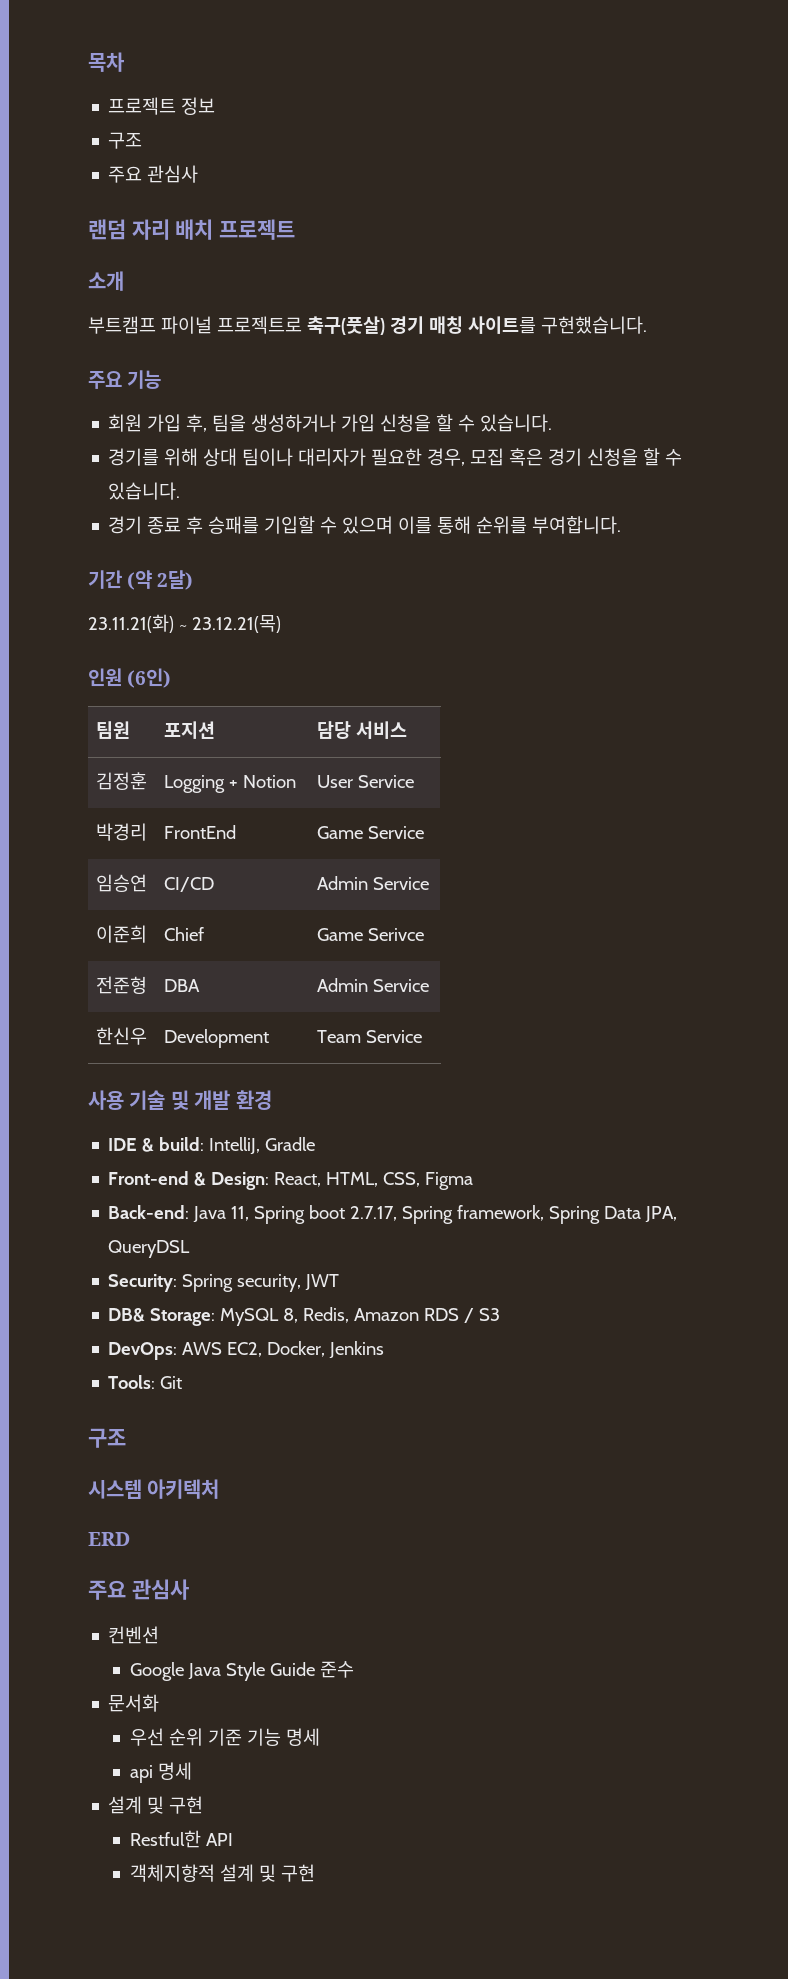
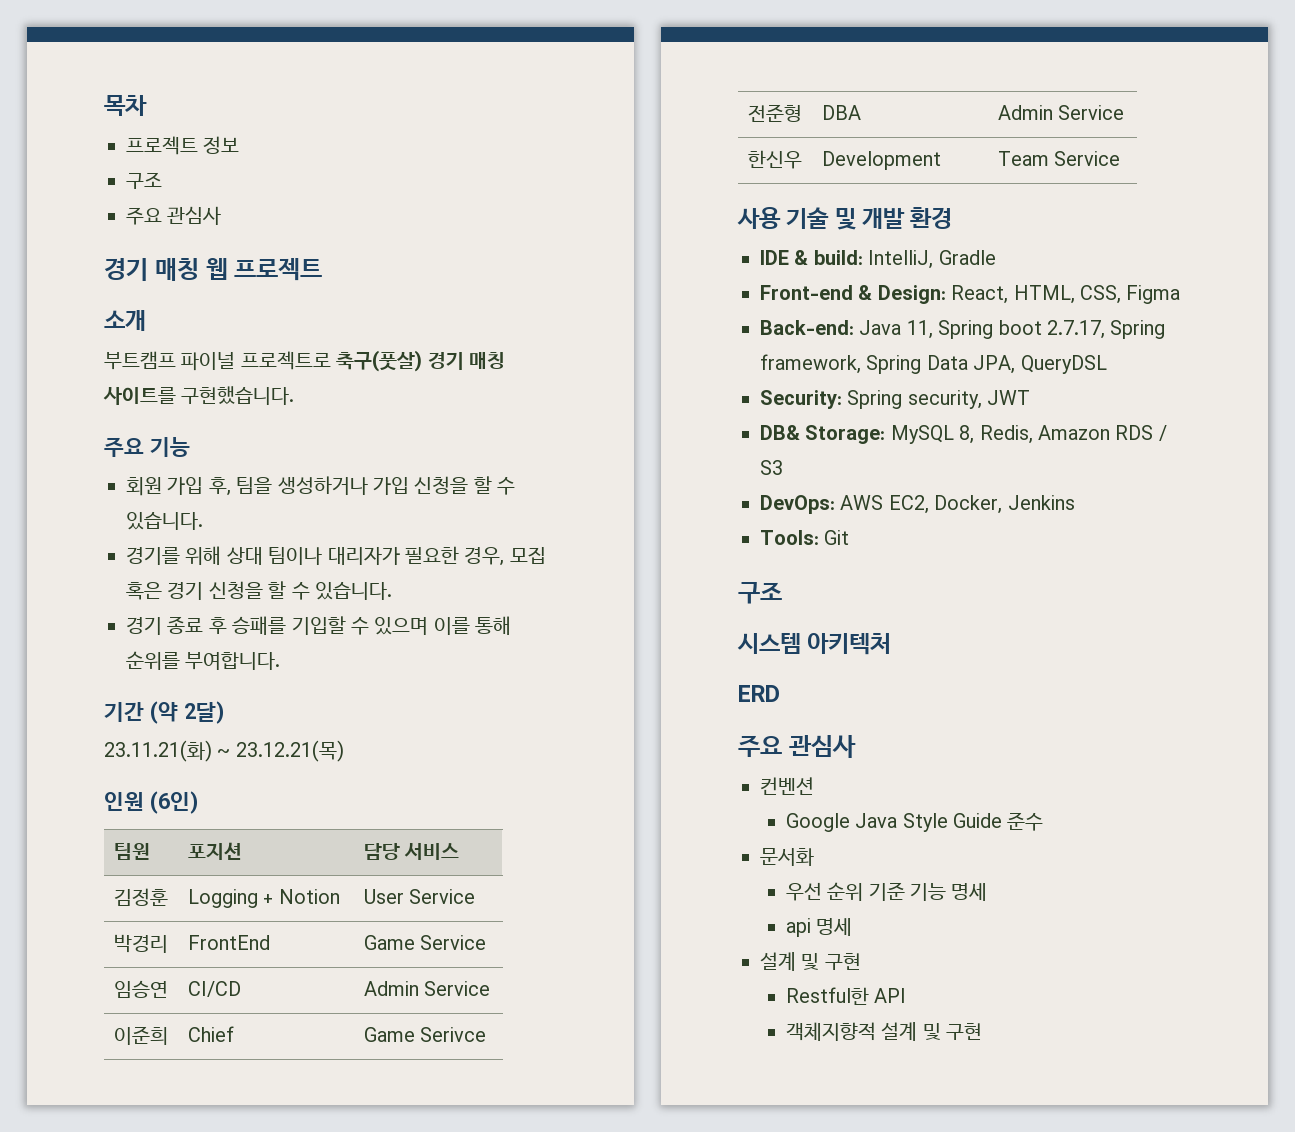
- 랜덤 자리 배치 프로젝트
+ 경기 매칭 웹 프로젝트

